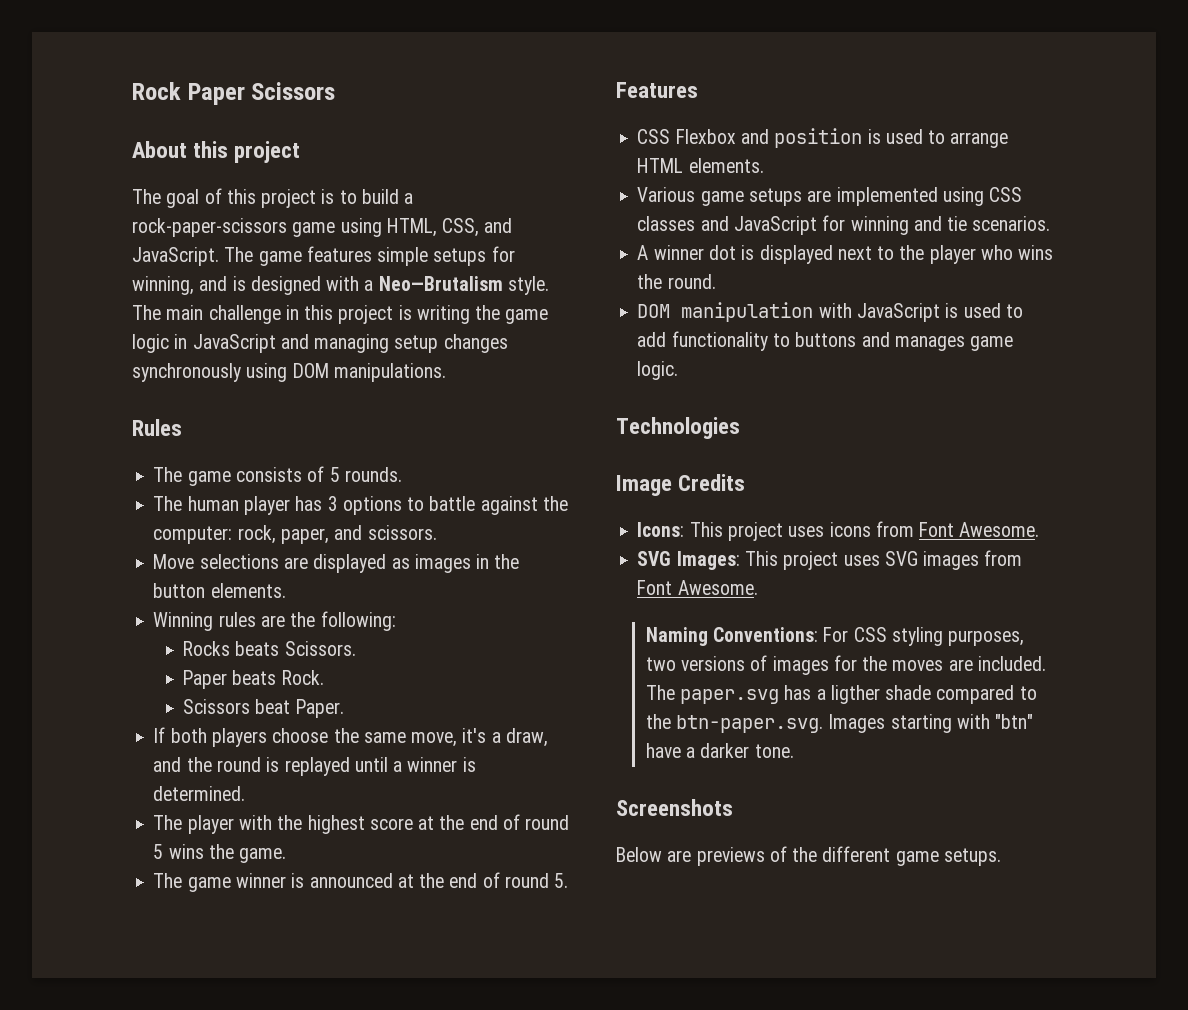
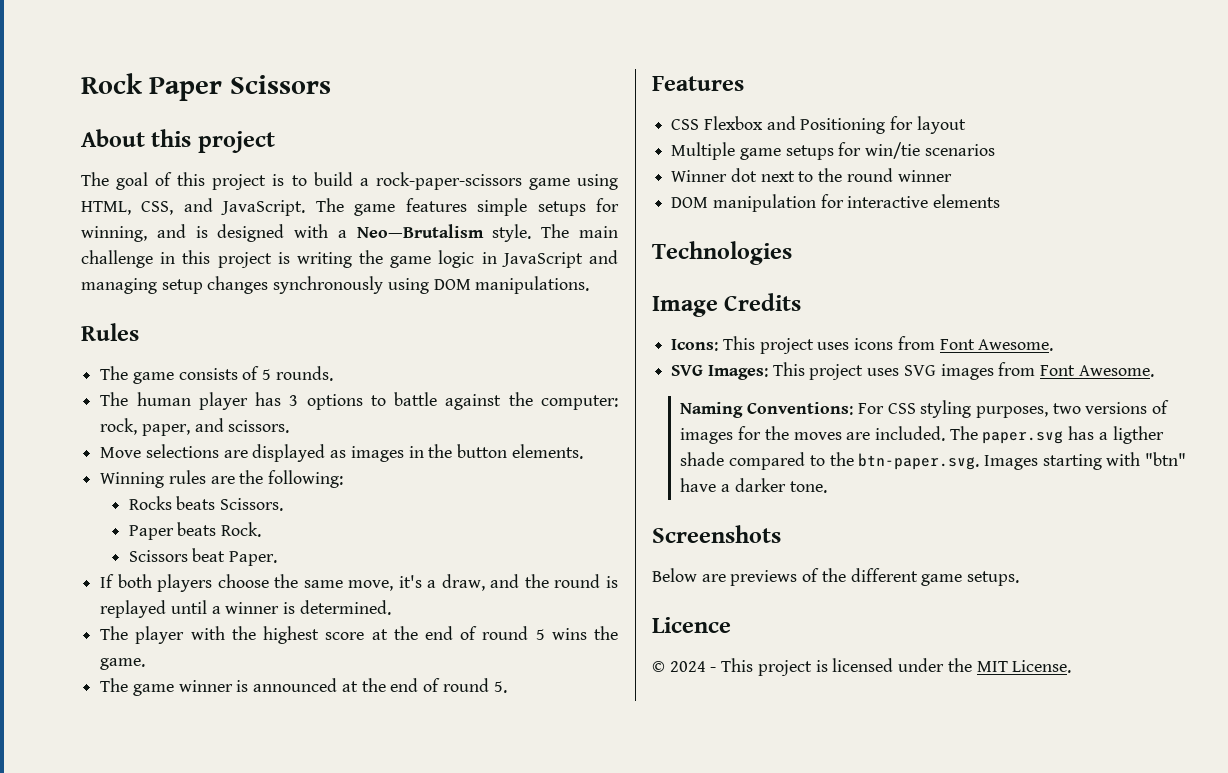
- CSS Flexbox and position is used to arrange HTML elements.
- Various game setups are implemented using CSS classes and JavaScript for winning and tie scenarios.
- A winner dot is displayed next to the player who wins the round.
- DOM manipulation with JavaScript is used to add functionality to buttons and manages game logic.
+ CSS Flexbox and Positioning for layout
+ Multiple game setups for win/tie scenarios
+ Winner dot next to the round winner
+ DOM manipulation for interactive elements
+ Licence
+ © 2024 - This project is licensed under the MIT License.

